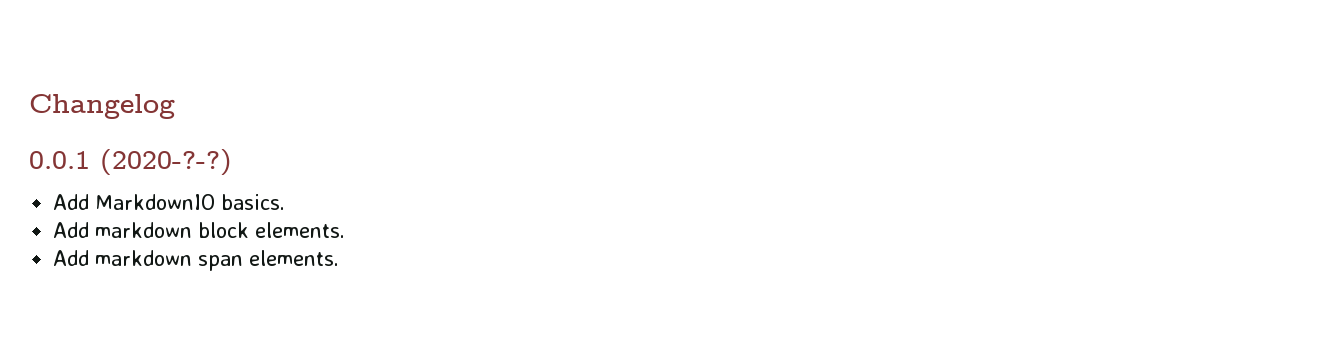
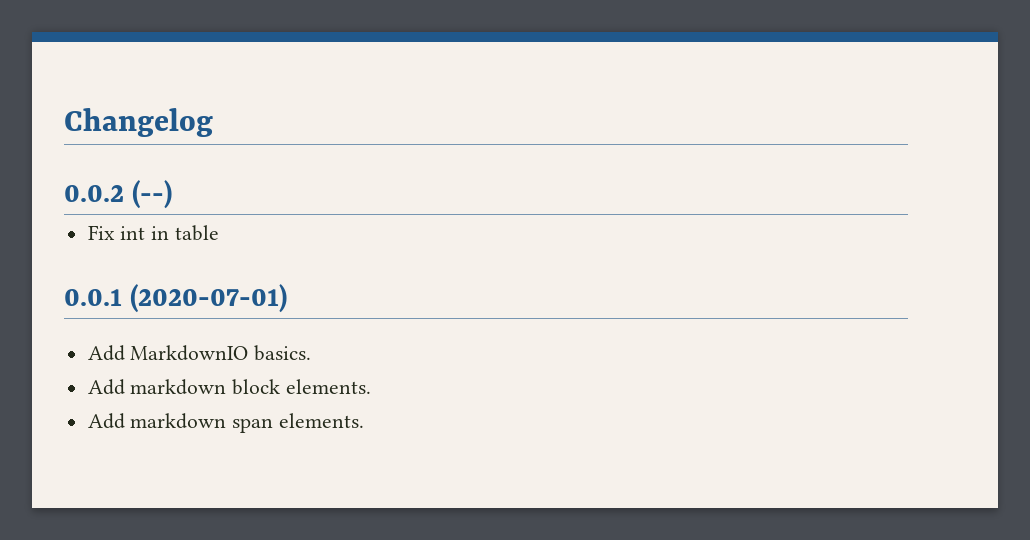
+ 0.0.2 (--)
+ Fix int in table
- 0.0.1 (2020-?-?)
+ 0.0.1 (2020-07-01)

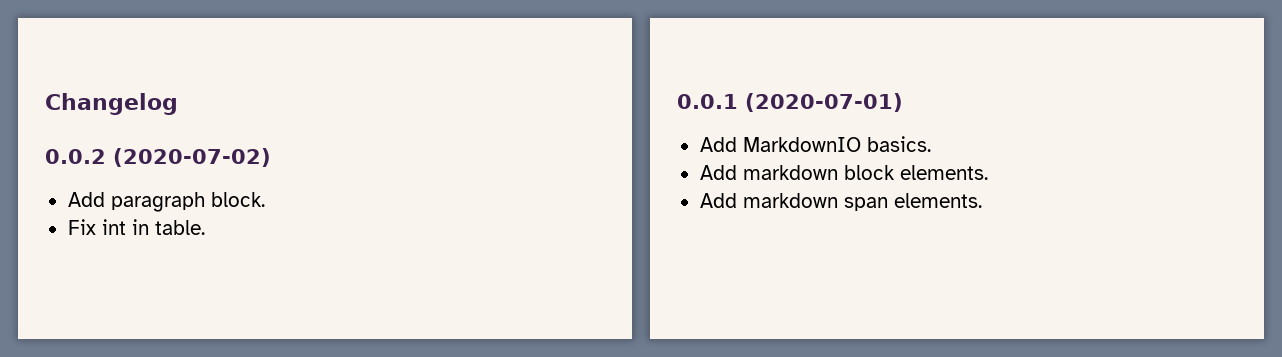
- 0.0.2 (--)
+ 0.0.2 (2020-07-02)
+ Add paragraph block.
- Fix int in table
+ Fix int in table.

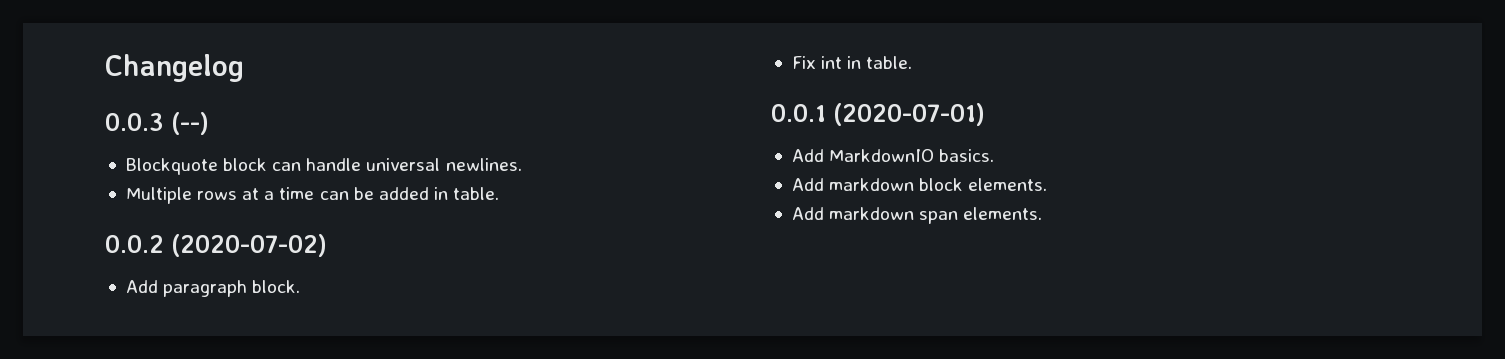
+ 0.0.3 (--)
+ Blockquote block can handle universal newlines.
+ Multiple rows at a time can be added in table.

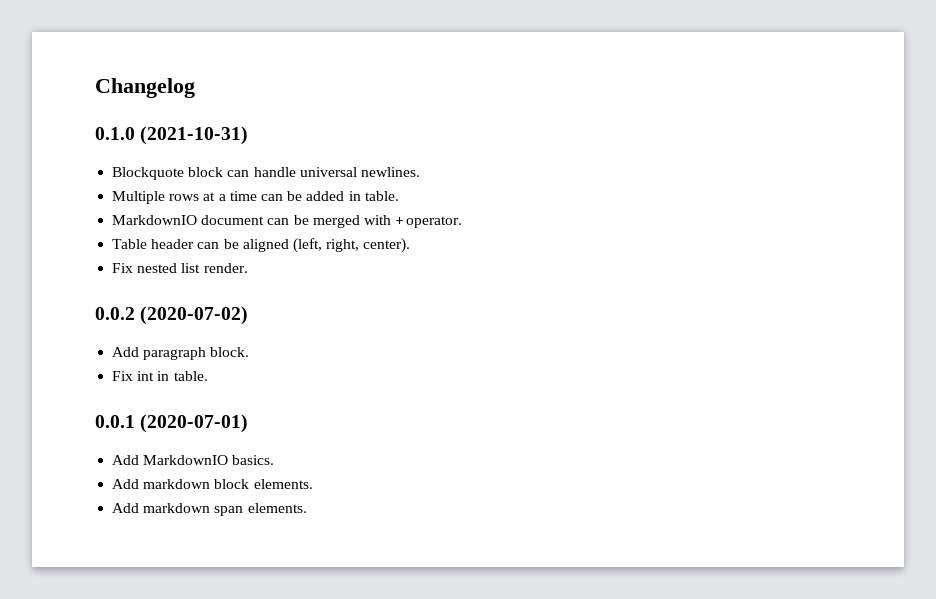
- 0.0.3 (--)
+ 0.1.0 (2021-10-31)
+ MarkdownIO document can be merged with + operator.
+ Table header can be aligned (left, right, center).
+ Fix nested list render.

